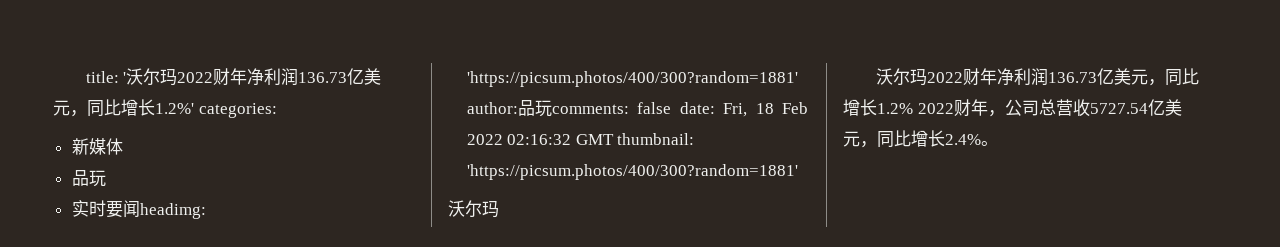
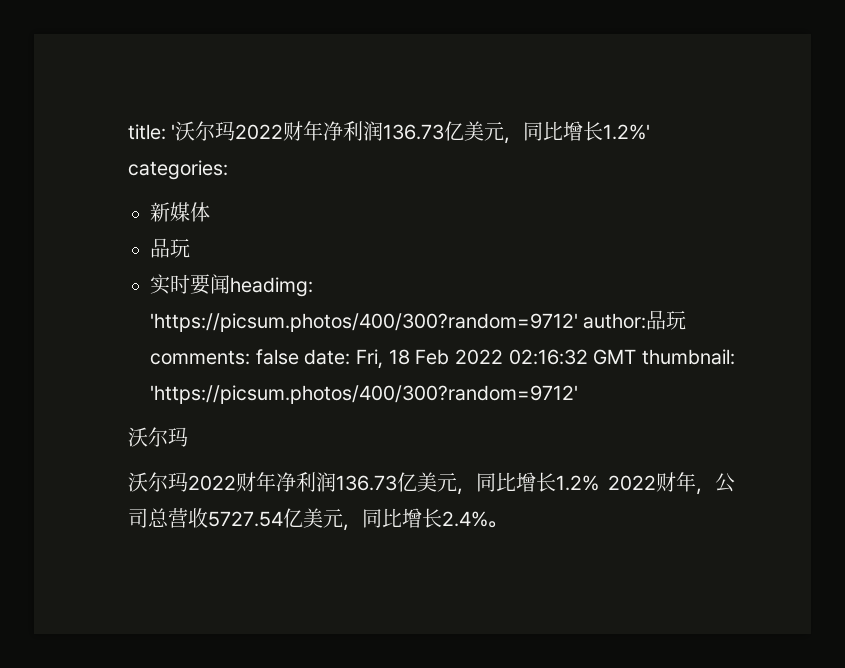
- 实时要闻headimg: 'https://picsum.photos/400/300?random=1881' author:品玩comments: false date: Fri, 18 Feb 2022 02:16:32 GMT thumbnail: 'https://picsum.photos/400/300?random=1881'
+ 实时要闻headimg: 'https://picsum.photos/400/300?random=9712' author:品玩comments: false date: Fri, 18 Feb 2022 02:16:32 GMT thumbnail: 'https://picsum.photos/400/300?random=9712'

